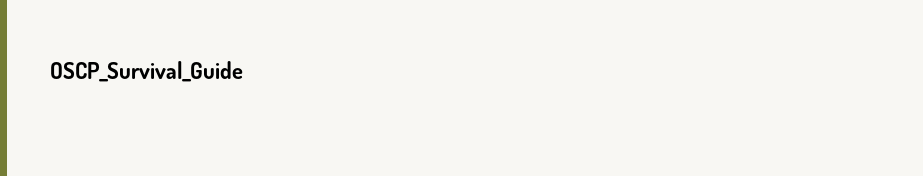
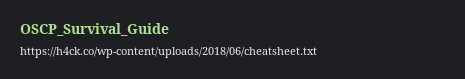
+ https://h4ck.co/wp-content/uploads/2018/06/cheatsheet.txt

